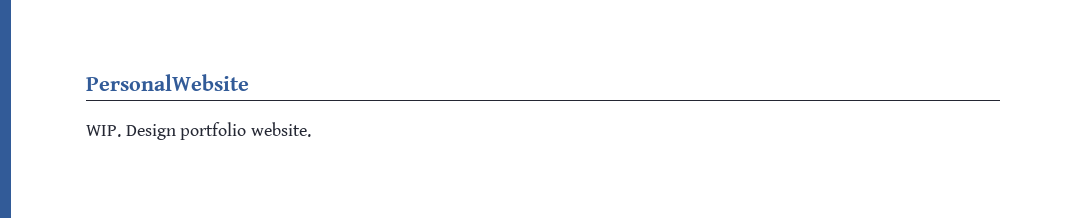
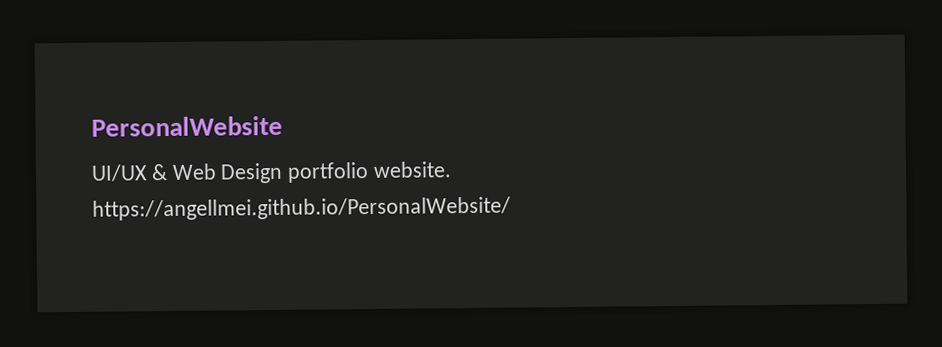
- WIP. Design portfolio website.
+ UI/UX & Web Design portfolio website. https://angellmei.github.io/PersonalWebsite/

